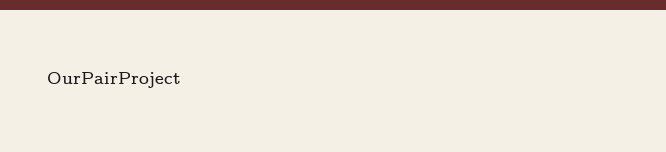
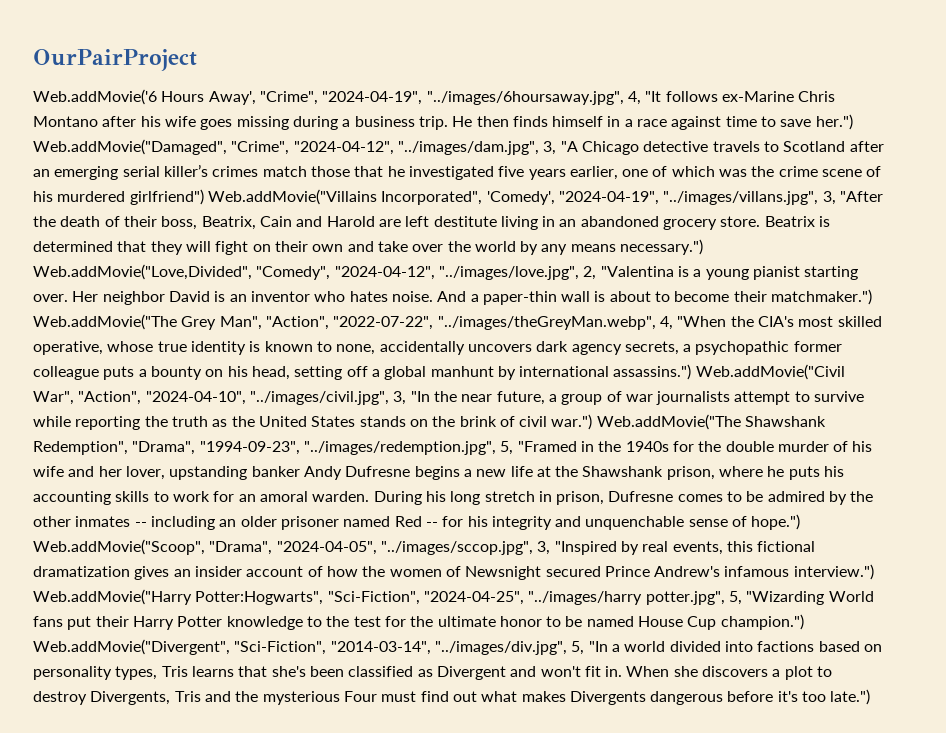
+ Web.addMovie('6 Hours Away', "Crime", "2024-04-19", "../images/6hoursaway.jpg", 4, "It follows ex-Marine Chris Montano after his wife goes missing during a business trip. He then finds himself in a race against time to save her.") Web.addMovie("Damaged", "Crime", "2024-04-12", "../images/dam.jpg", 3, "A Chicago detective travels to Scotland after an emerging serial killer’s crimes match those that he investigated five years earlier, one of which was the crime scene of his murdered girlfriend") Web.addMovie("Villains Incorporated", 'Comedy', "2024-04-19", "../images/villans.jpg", 3, "After the death of their boss, Beatrix, Cain and Harold are left destitute living in an abandoned grocery store. Beatrix is determined that they will fight on their own and take over the world by any means necessary.") Web.addMovie("Love,Divided", "Comedy", "2024-04-12", "../images/love.jpg", 2, "Valentina is a young pianist starting over. Her neighbor David is an inventor who hates noise. And a paper-thin wall is about to become their matchmaker.") Web.addMovie("The Grey Man", "Action", "2022-07-22", "../images/theGreyMan.webp", 4, "When the CIA's most skilled operative, whose true identity is known to none, accidentally uncovers dark agency secrets, a psychopathic former colleague puts a bounty on his head, setting off a global manhunt by international assassins.") Web.addMovie("Civil War", "Action", "2024-04-10", "../images/civil.jpg", 3, "In the near future, a group of war journalists attempt to survive while reporting the truth as the United States stands on the brink of civil war.") Web.addMovie("The Shawshank Redemption", "Drama", "1994-09-23", "../images/redemption.jpg", 5, "Framed in the 1940s for the double murder of his wife and her lover, upstanding banker Andy Dufresne begins a new life at the Shawshank prison, where he puts his accounting skills to work for an amoral warden. During his long stretch in prison, Dufresne comes to be admired by the other inmates -- including an older prisoner named Red -- for his integrity and unquenchable sense of hope.") Web.addMovie("Scoop", "Drama", "2024-04-05", "../images/sccop.jpg", 3, "Inspired by real events, this fictional dramatization gives an insider account of how the women of Newsnight secured Prince Andrew's infamous interview.") Web.addMovie("Harry Potter:Hogwarts", "Sci-Fiction", "2024-04-25", "../images/harry potter.jpg", 5, "Wizarding World fans put their Harry Potter knowledge to the test for the ultimate honor to be named House Cup champion.") Web.addMovie("Divergent", "Sci-Fiction", "2014-03-14", "../images/div.jpg", 5, "In a world divided into factions based on personality types, Tris learns that she's been classified as Divergent and won't fit in. When she discovers a plot to destroy Divergents, Tris and the mysterious Four must find out what makes Divergents dangerous before it's too late.")

